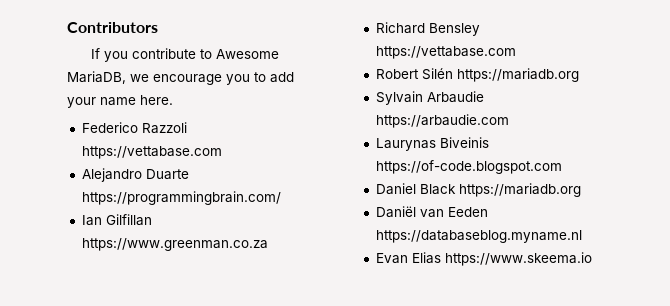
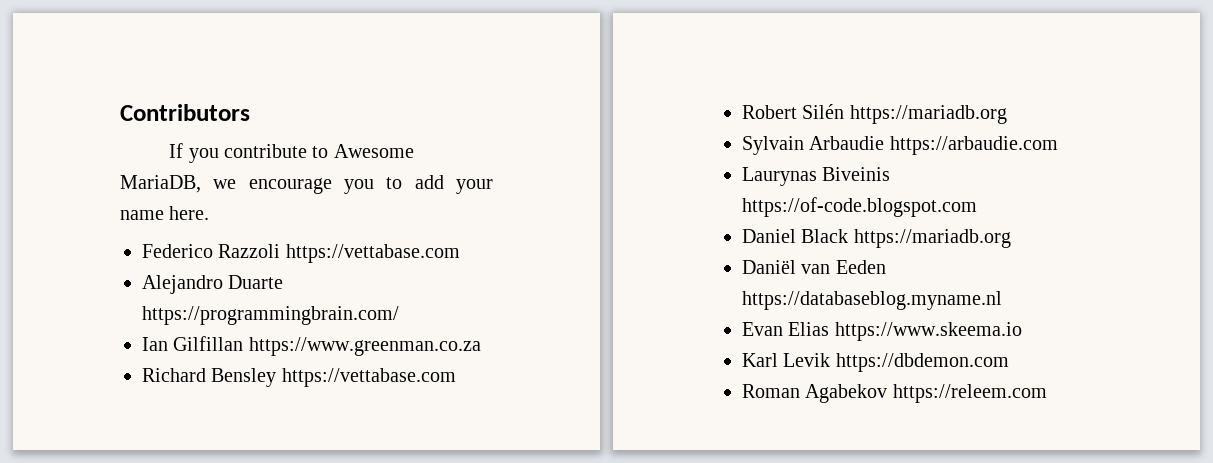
+ Karl Levik https://dbdemon.com
+ Roman Agabekov https://releem.com

